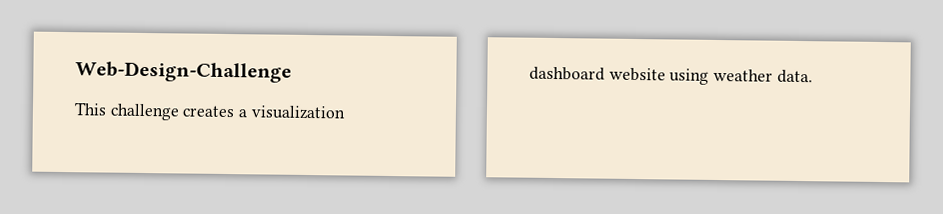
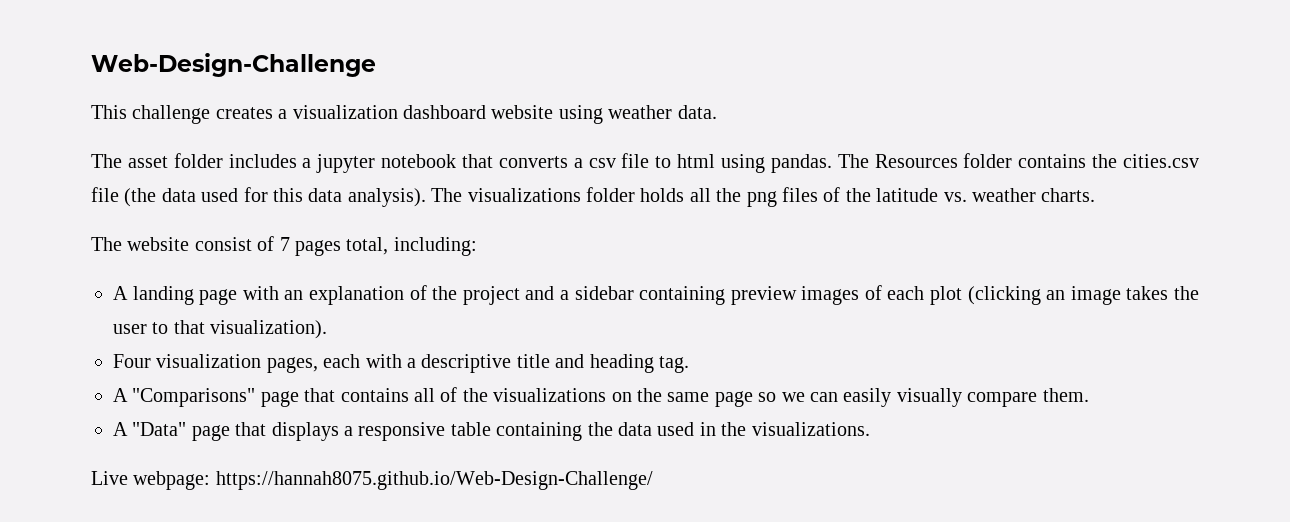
+ The asset folder includes a jupyter notebook that converts a csv file to html using pandas. The Resources folder contains the cities.csv file (the data used for this data analysis). The visualizations folder holds all the png files of the latitude vs. weather charts.
+ The website consist of 7 pages total, including:
+ A landing page with an explanation of the project and a sidebar containing preview images of each plot (clicking an image takes the user to that visualization).
+ Four visualization pages, each with a descriptive title and heading tag.
+ A "Comparisons" page that contains all of the visualizations on the same page so we can easily visually compare them.
+ A "Data" page that displays a responsive table containing the data used in the visualizations.
+ Live webpage: https://hannah8075.github.io/Web-Design-Challenge/

